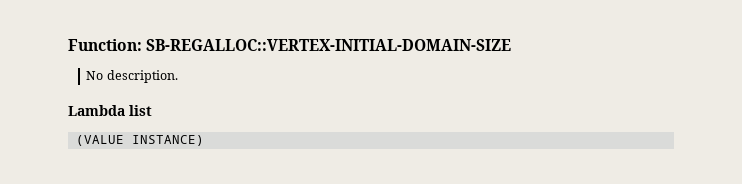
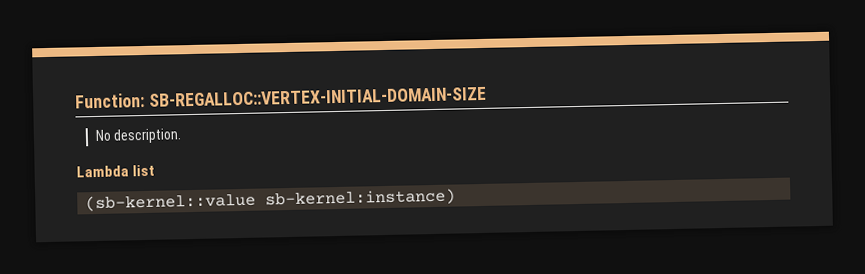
- (VALUE INSTANCE)
+ (sb-kernel::value sb-kernel:instance)

